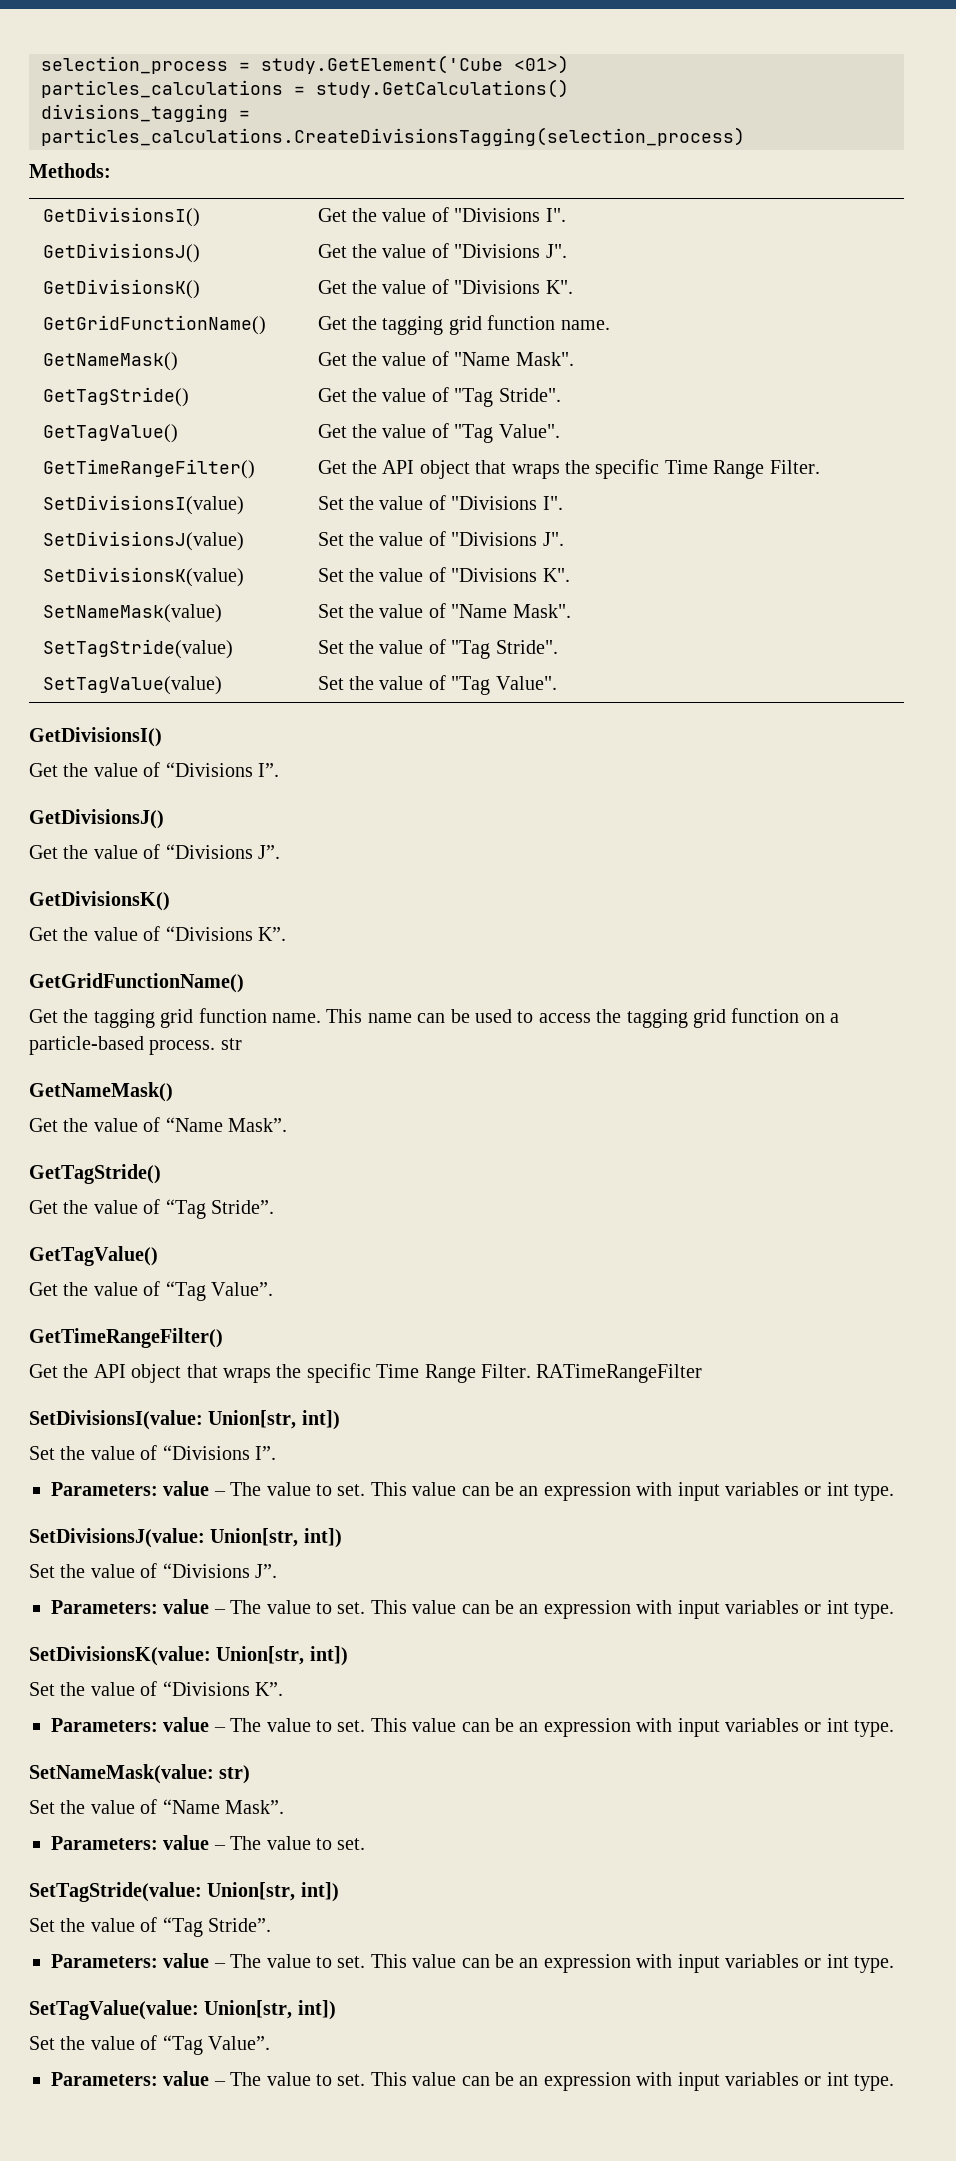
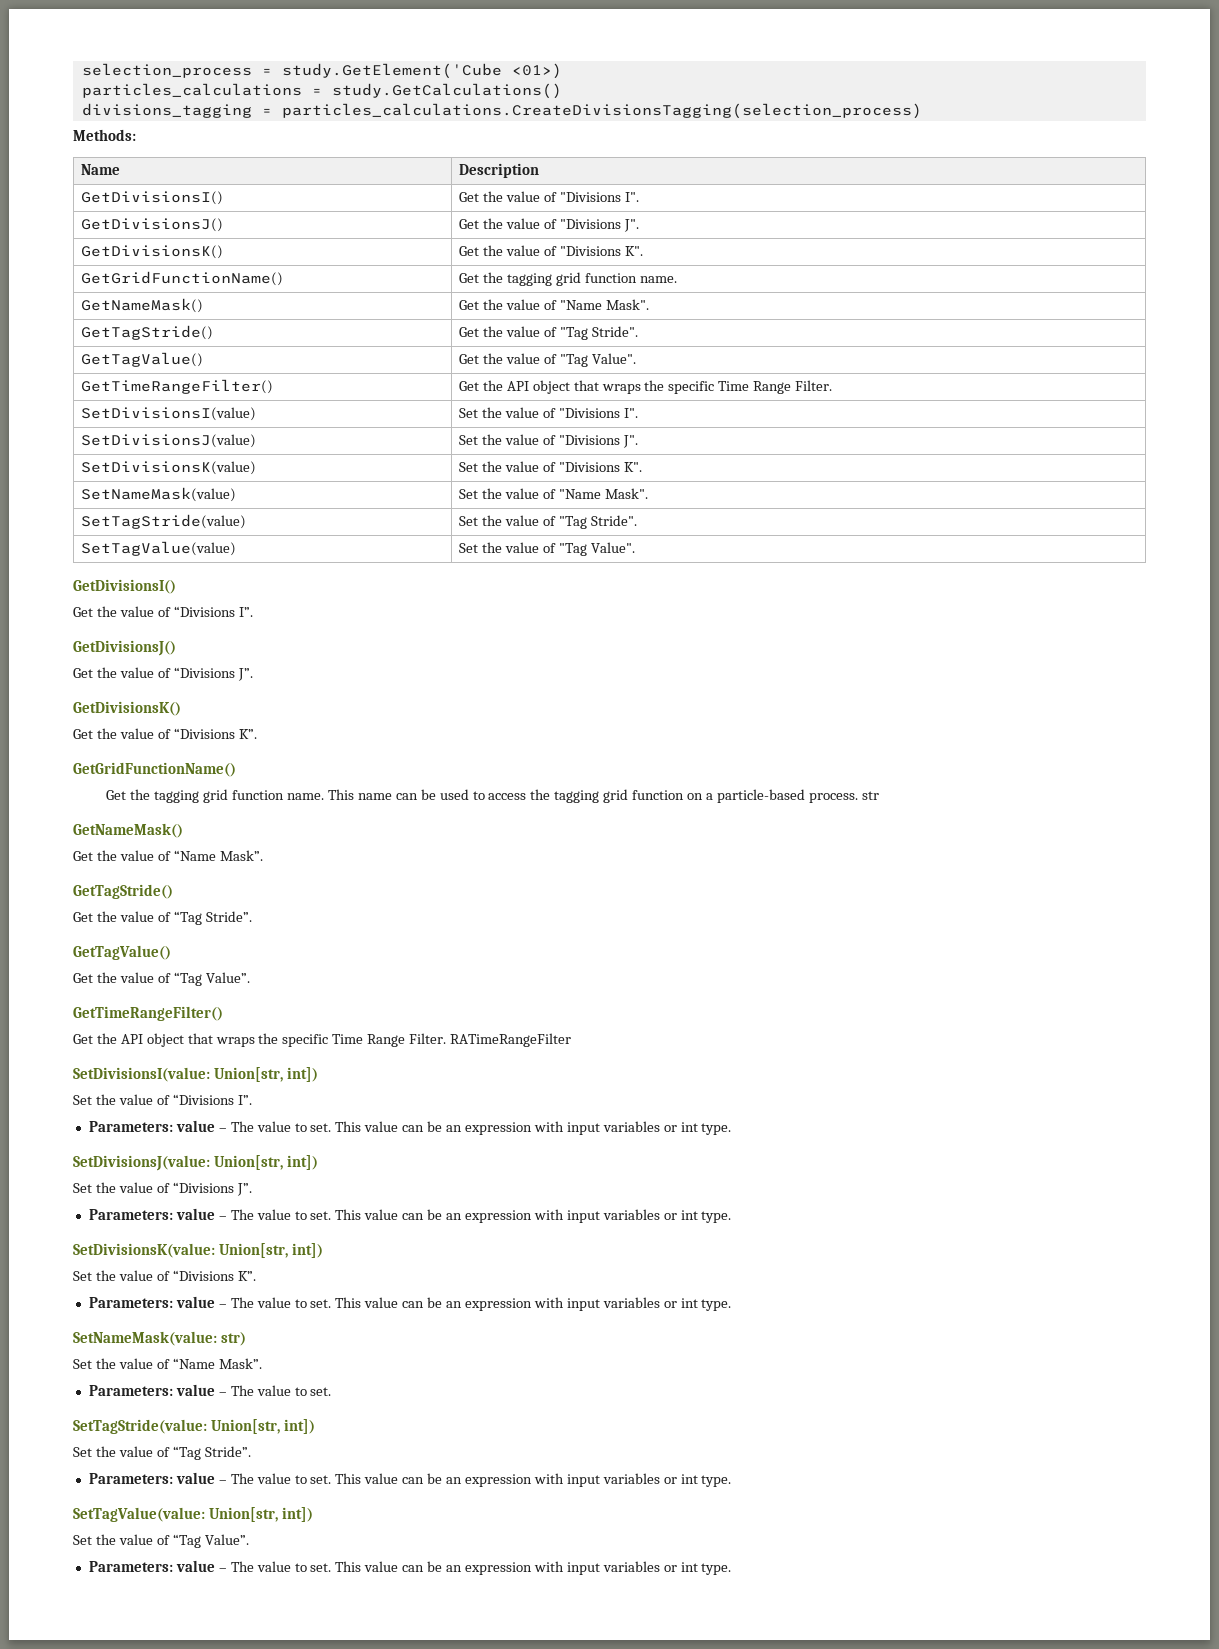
+ Name | Description

